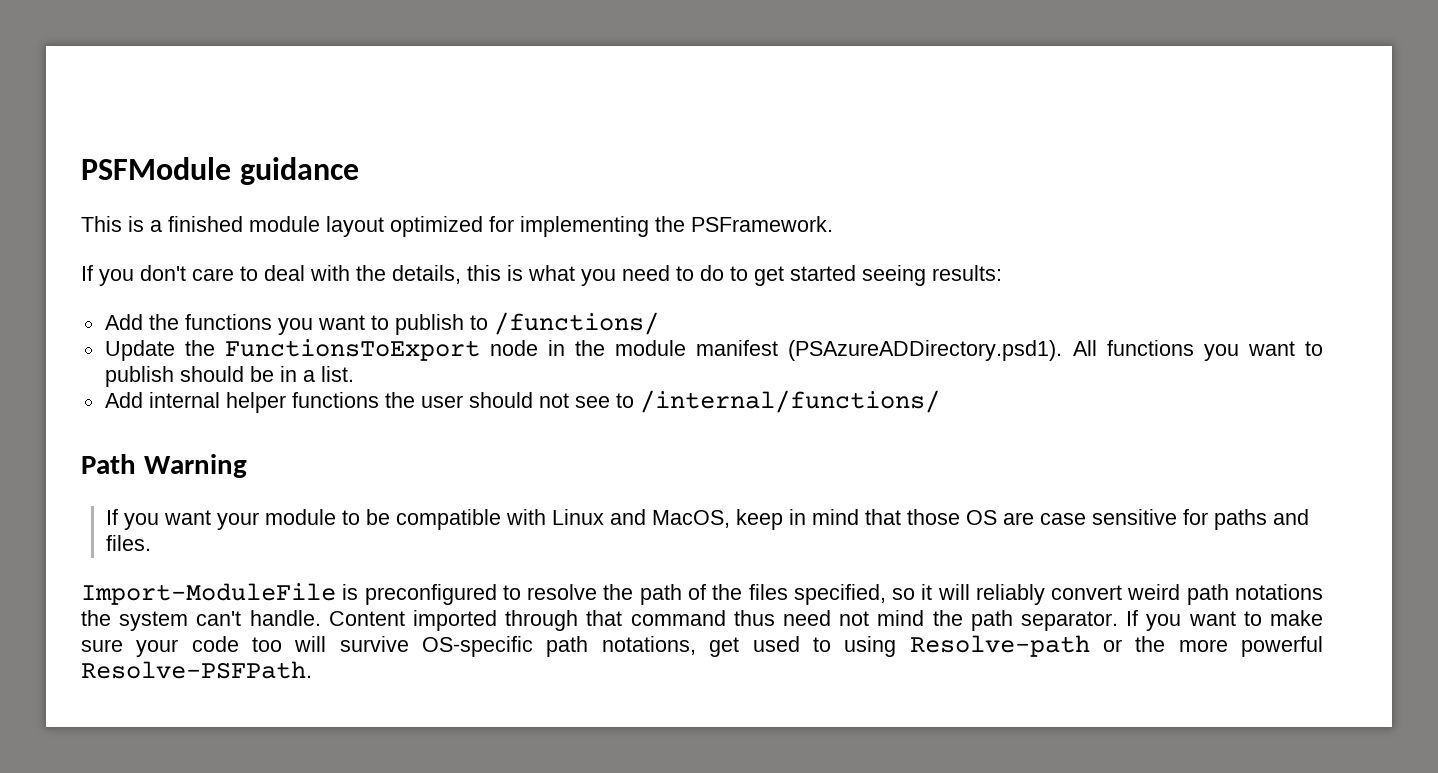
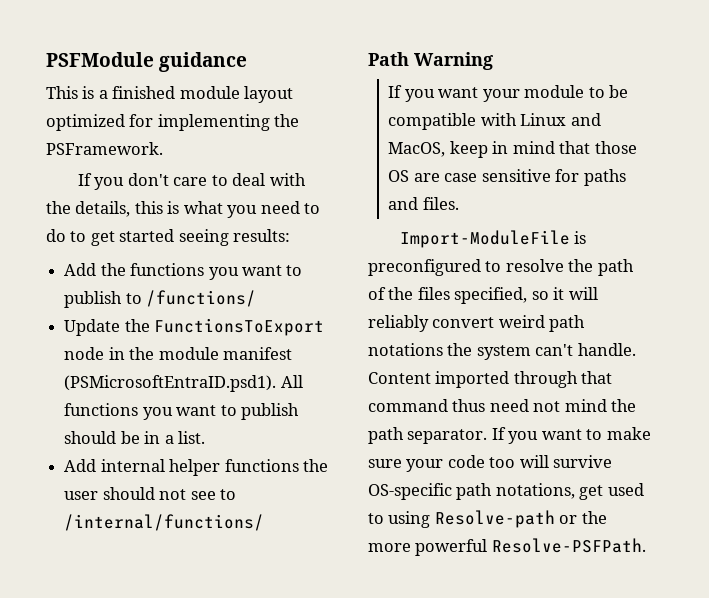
- Update the FunctionsToExport node in the module manifest (PSAzureADDirectory.psd1). All functions you want to publish should be in a list.
+ Update the FunctionsToExport node in the module manifest (PSMicrosoftEntraID.psd1). All functions you want to publish should be in a list.

